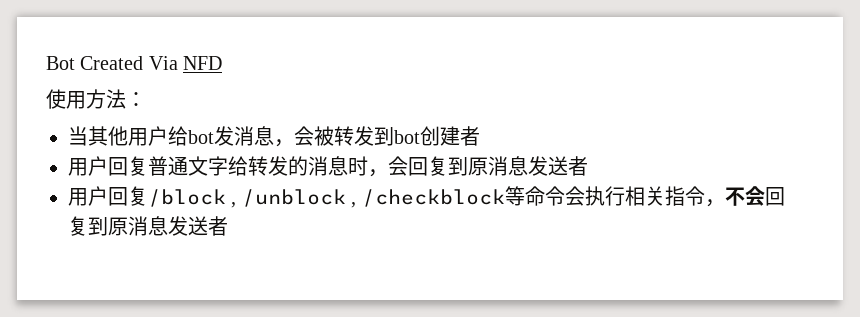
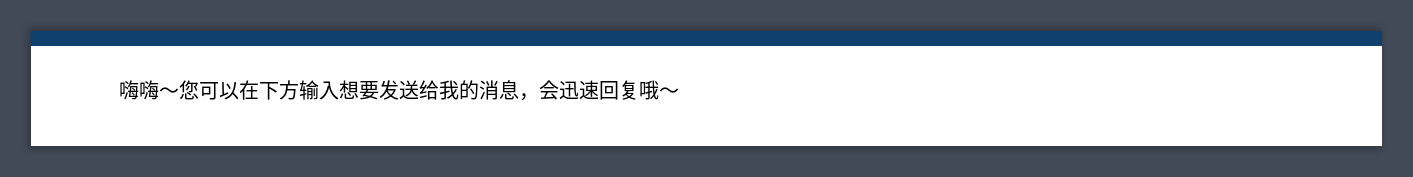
- Bot Created Via NFD
- 使用方法：
- 当其他用户给bot发消息，会被转发到bot创建者
- 用户回复普通文字给转发的消息时，会回复到原消息发送者
- 用户回复/block , /unblock , /checkblock等命令会执行相关指令，不会回复到原消息发送者
+ 嗨嗨～您可以在下方输入想要发送给我的消息，会迅速回复哦～

